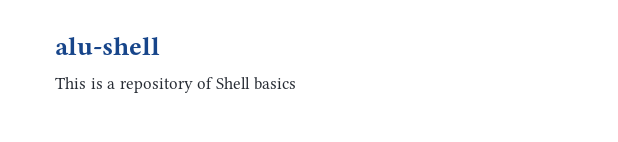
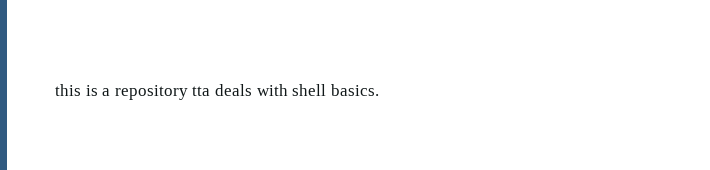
- alu-shell
- This is a repository of Shell basics
+ this is a repository tta deals with shell basics.

